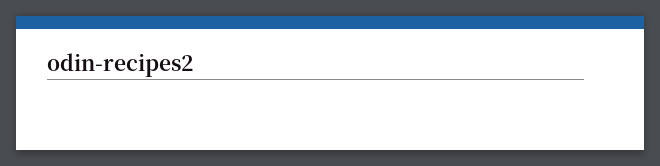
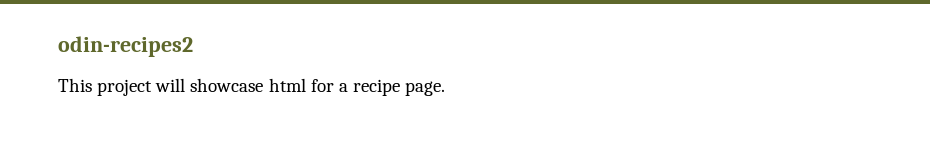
+ This project will showcase html for a recipe page.

